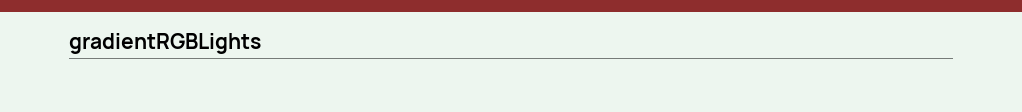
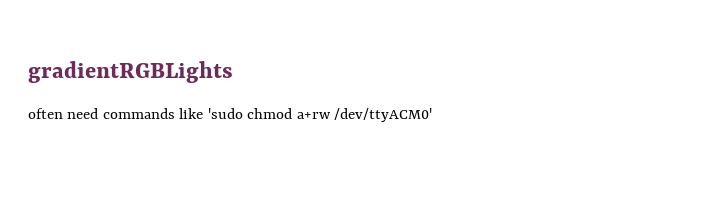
+ often need commands like 'sudo chmod a+rw /dev/ttyACM0'

